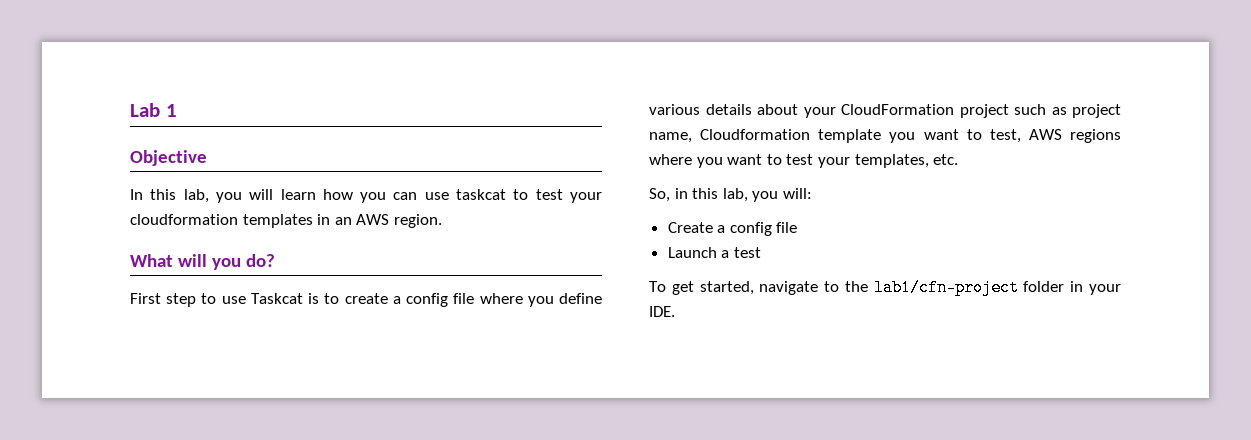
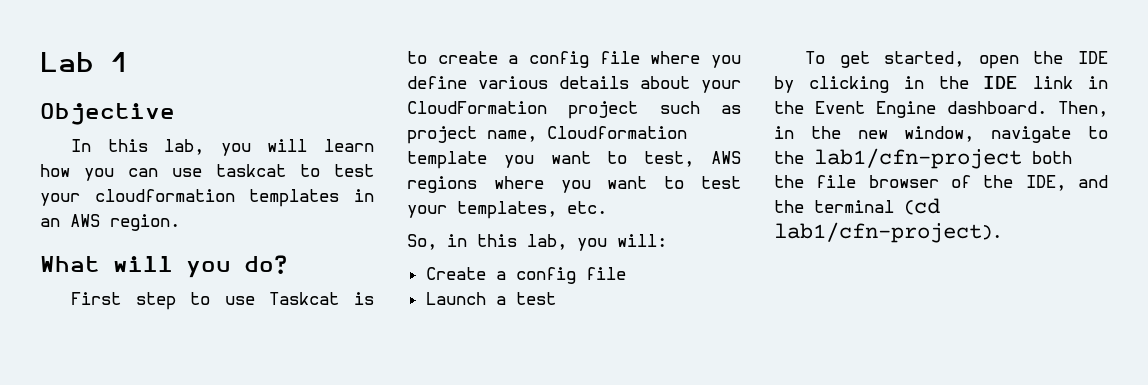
- To get started, navigate to the lab1/cfn-project folder in your IDE.
+ To get started, open the IDE by clicking in the IDE link in the Event Engine dashboard. Then, in the new window, navigate to the lab1/cfn-project both the file browser of the IDE, and the terminal (cd lab1/cfn-project).

